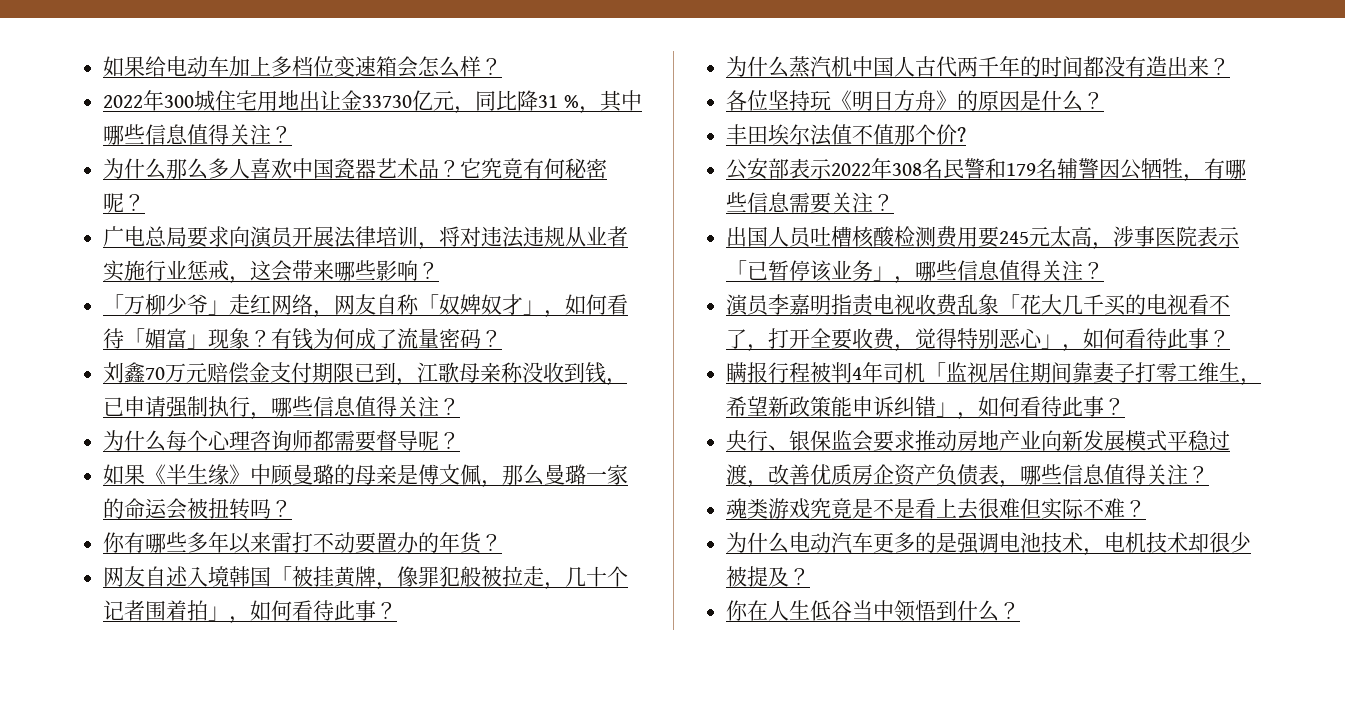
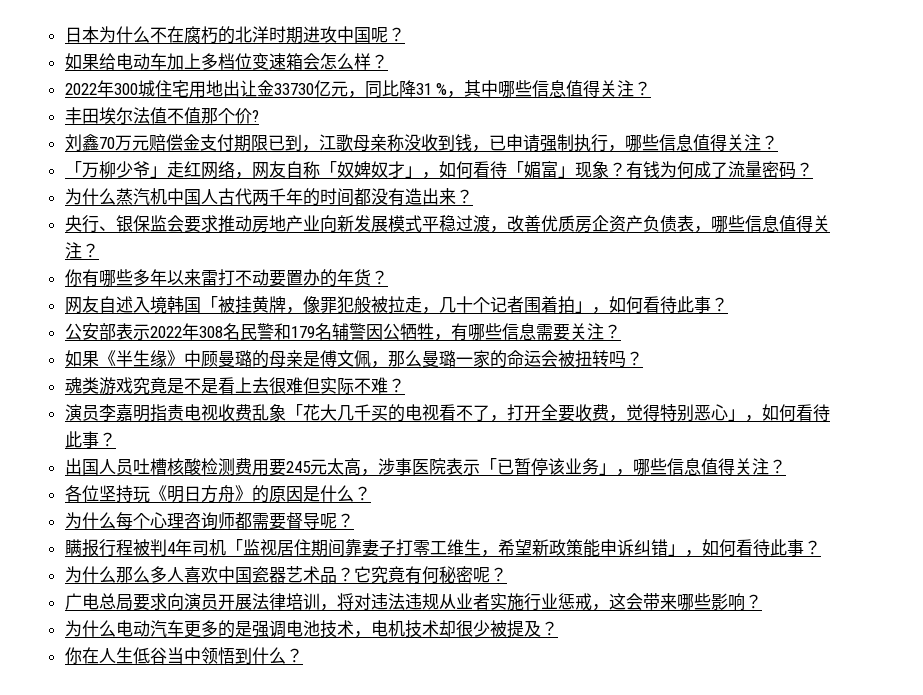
+ 日本为什么不在腐朽的北洋时期进攻中国呢？
+ 丰田埃尔法值不值那个价?
+ 刘鑫70万元赔偿金支付期限已到，江歌母亲称没收到钱，已申请强制执行，哪些信息值得关注？
+ 「万柳少爷」走红网络，网友自称「奴婢奴才」，如何看待「媚富」现象？有钱为何成了流量密码？
+ 为什么蒸汽机中国人古代两千年的时间都没有造出来？
+ 央行、银保监会要求推动房地产业向新发展模式平稳过渡，改善优质房企资产负债表，哪些信息值得关注？
+ 你有哪些多年以来雷打不动要置办的年货？
+ 网友自述入境韩国「被挂黄牌，像罪犯般被拉走，几十个记者围着拍」，如何看待此事？
+ 公安部表示2022年308名民警和179名辅警因公牺牲，有哪些信息需要关注？
+ 如果《半生缘》中顾曼璐的母亲是傅文佩，那么曼璐一家的命运会被扭转吗？
+ 魂类游戏究竟是不是看上去很难但实际不难？
+ 演员李嘉明指责电视收费乱象「花大几千买的电视看不了，打开全要收费，觉得特别恶心」，如何看待此事？
+ 出国人员吐槽核酸检测费用要245元太高，涉事医院表示「已暂停该业务」，哪些信息值得关注？
+ 各位坚持玩《明日方舟》的原因是什么？
+ 为什么每个心理咨询师都需要督导呢？
+ 瞒报行程被判4年司机「监视居住期间靠妻子打零工维生，希望新政策能申诉纠错」，如何看待此事？
- 「万柳少爷」走红网络，网友自称「奴婢奴才」，如何看待「媚富」现象？有钱为何成了流量密码？
- 刘鑫70万元赔偿金支付期限已到，江歌母亲称没收到钱，已申请强制执行，哪些信息值得关注？
- 为什么每个心理咨询师都需要督导呢？
- 如果《半生缘》中顾曼璐的母亲是傅文佩，那么曼璐一家的命运会被扭转吗？
- 你有哪些多年以来雷打不动要置办的年货？
- 网友自述入境韩国「被挂黄牌，像罪犯般被拉走，几十个记者围着拍」，如何看待此事？
- 为什么蒸汽机中国人古代两千年的时间都没有造出来？
- 各位坚持玩《明日方舟》的原因是什么？
- 丰田埃尔法值不值那个价?
- 公安部表示2022年308名民警和179名辅警因公牺牲，有哪些信息需要关注？
- 出国人员吐槽核酸检测费用要245元太高，涉事医院表示「已暂停该业务」，哪些信息值得关注？
- 演员李嘉明指责电视收费乱象「花大几千买的电视看不了，打开全要收费，觉得特别恶心」，如何看待此事？
- 瞒报行程被判4年司机「监视居住期间靠妻子打零工维生，希望新政策能申诉纠错」，如何看待此事？
- 央行、银保监会要求推动房地产业向新发展模式平稳过渡，改善优质房企资产负债表，哪些信息值得关注？
- 魂类游戏究竟是不是看上去很难但实际不难？

